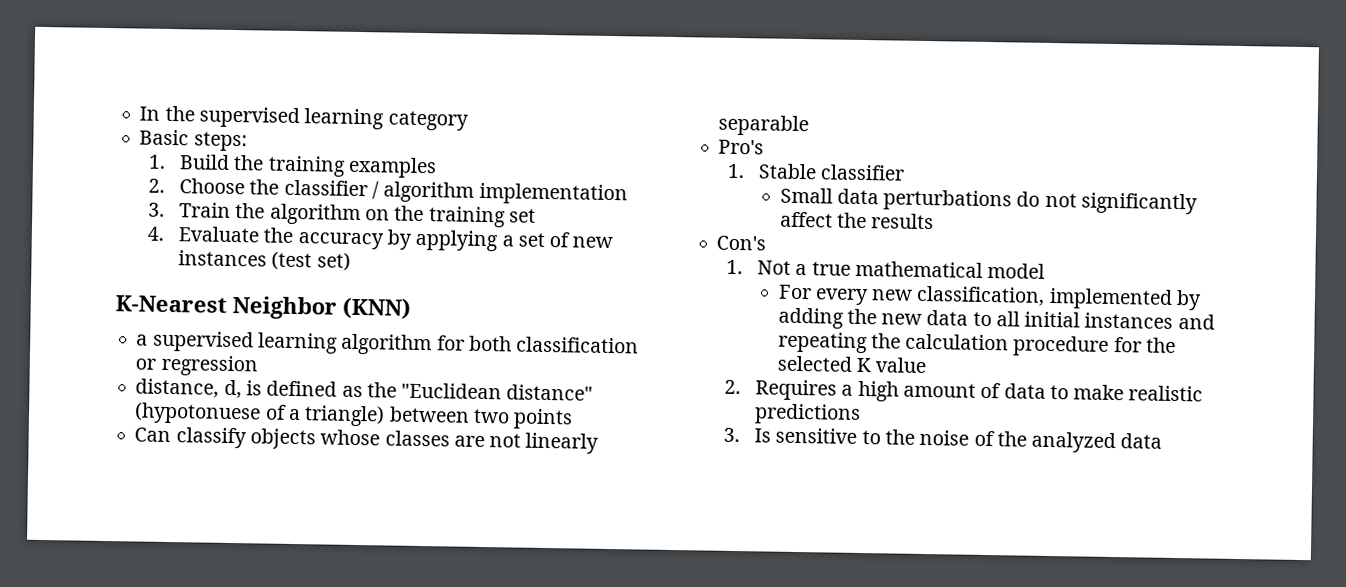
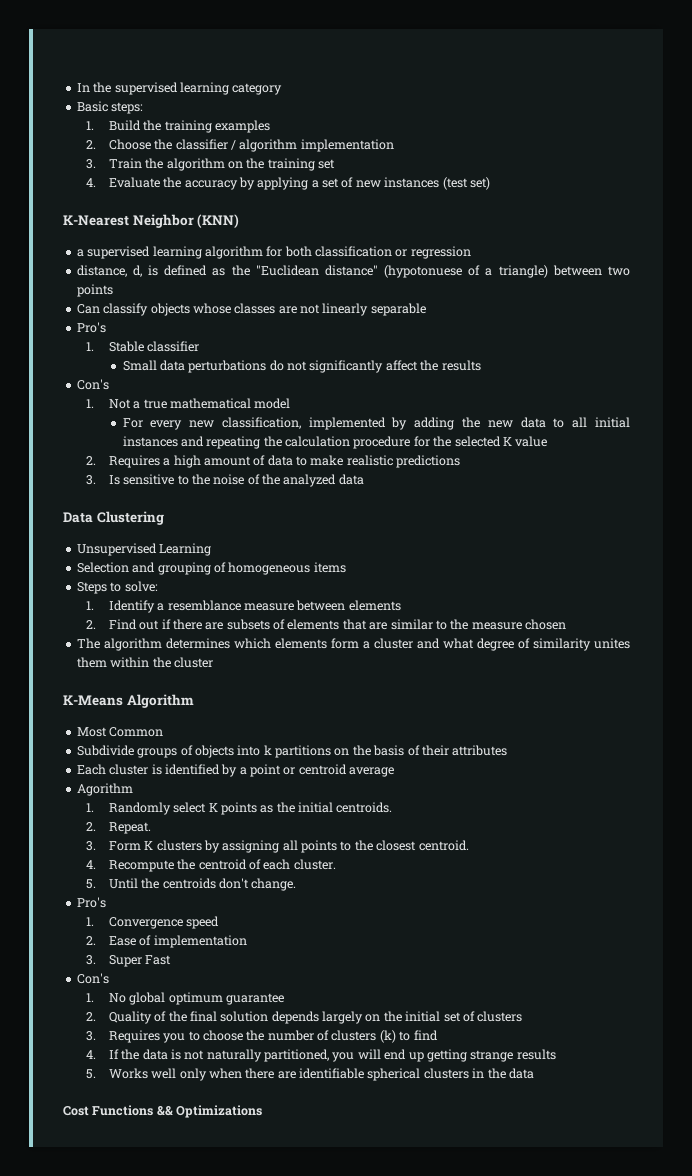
+ Data Clustering
+ Unsupervised Learning
+ Selection and grouping of homogeneous items
+ Steps to solve:
+ 1. Identify a resemblance measure between elements
+ 2. Find out if there are subsets of elements that are similar to the measure chosen
+ The algorithm determines which elements form a cluster and what degree of similarity unites them within the cluster
+ K-Means Algorithm
+ Most Common
+ Subdivide groups of objects into k partitions on the basis of their attributes
+ Each cluster is identified by a point or centroid average
+ Agorithm
+ 1. Randomly select K points as the initial centroids.
+ 2. Repeat.
+ 3. Form K clusters by assigning all points to the closest centroid.
+ 4. Recompute the centroid of each cluster.
+ 5. Until the centroids don't change.
+ Pro's
+ 1. Convergence speed
+ 2. Ease of implementation
+ 3. Super Fast
+ Con's
+ 1. No global optimum guarantee
+ 2. Quality of the final solution depends largely on the initial set of clusters
+ 3. Requires you to choose the number of clusters (k) to find
+ 4. If the data is not naturally partitioned, you will end up getting strange results
+ 5. Works well only when there are identifiable spherical clusters in the data
+ Cost Functions && Optimizations

